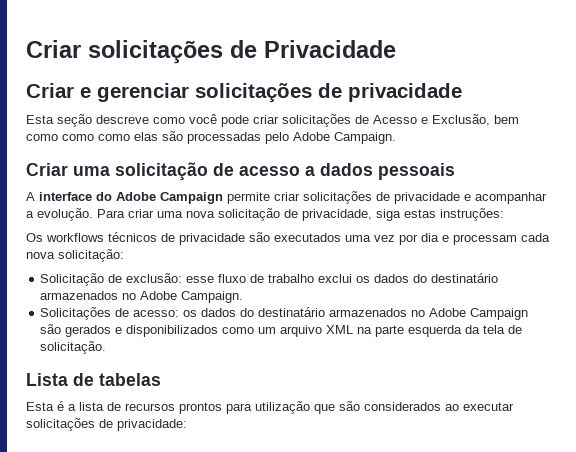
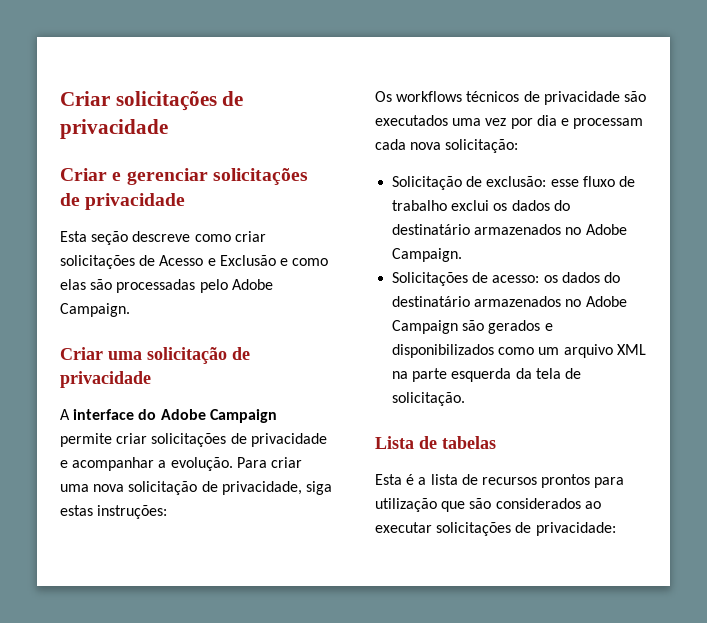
- Criar solicitações de Privacidade
+ Criar solicitações de privacidade
- Esta seção descreve como você pode criar solicitações de Acesso e Exclusão, bem como como como elas são processadas pelo Adobe Campaign.
+ Esta seção descreve como criar solicitações de Acesso e Exclusão e como elas são processadas pelo Adobe Campaign.
- Criar uma solicitação de acesso a dados pessoais
+ Criar uma solicitação de privacidade

